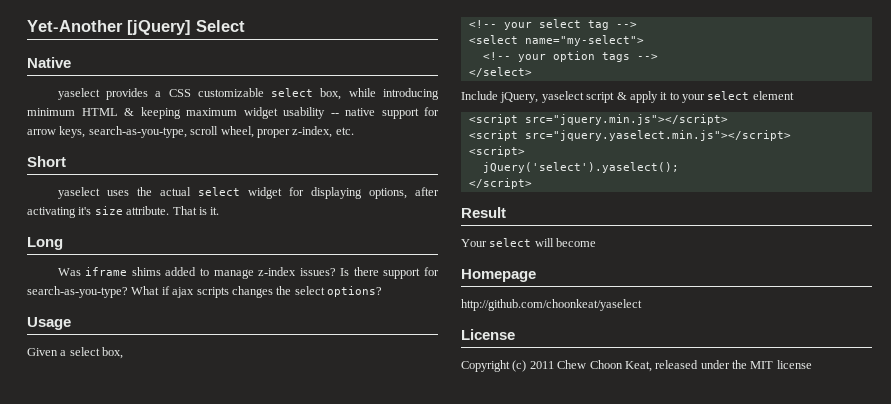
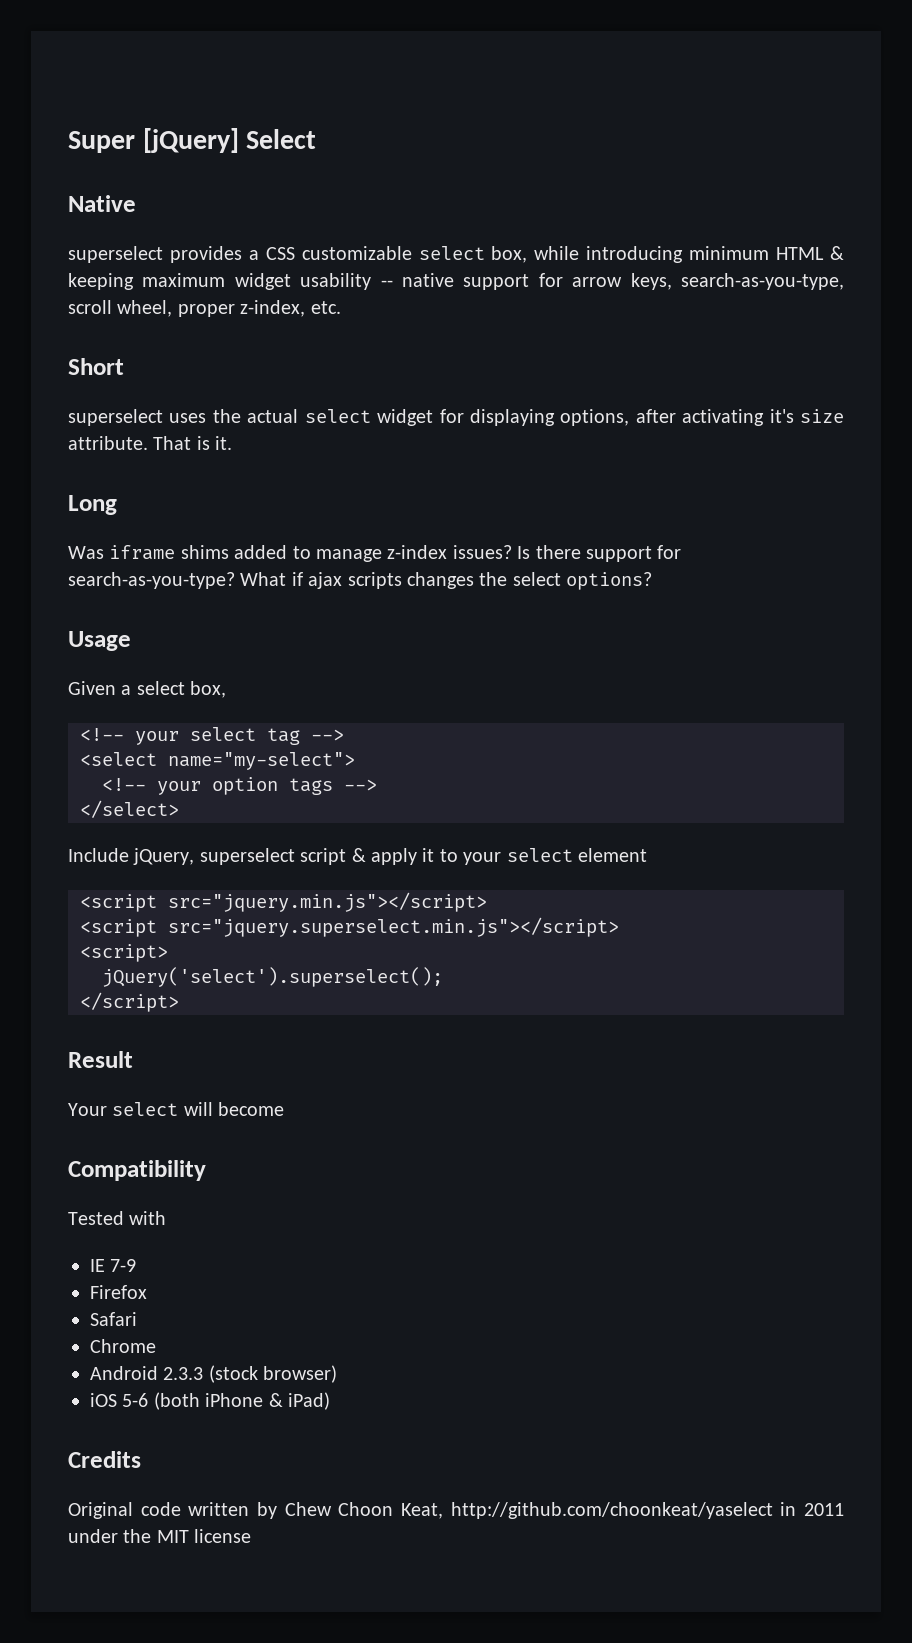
- Yet-Another [jQuery] Select
+ Super [jQuery] Select
- yaselect provides a CSS customizable select box, while introducing minimum HTML & keeping maximum widget usability -- native support for arrow keys, search-as-you-type, scroll wheel, proper z-index, etc.
+ superselect provides a CSS customizable select box, while introducing minimum HTML & keeping maximum widget usability -- native support for arrow keys, search-as-you-type, scroll wheel, proper z-index, etc.
- yaselect uses the actual select widget for displaying options, after activating it's size attribute.
+ superselect uses the actual select widget for displaying options, after activating it's size attribute.
- Include jQuery, yaselect script & apply it to your select element
+ Include jQuery, superselect script & apply it to your select element
- <script src="jquery.yaselect.min.js"></script>
+ <script src="jquery.superselect.min.js"></script>
- jQuery('select').yaselect();
+ jQuery('select').superselect();
- Homepage
- http://github.com/choonkeat/yaselect
- License
- Copyright (c) 2011 Chew Choon Keat, released under the MIT license
+ Compatibility
+ Tested with
+ IE 7-9
+ Firefox
+ Safari
+ Chrome
+ Android 2.3.3 (stock browser)
+ iOS 5-6 (both iPhone & iPad)
+ Credits
+ Original code written by Chew Choon Keat, http://github.com/choonkeat/yaselect in 2011 under the MIT license

